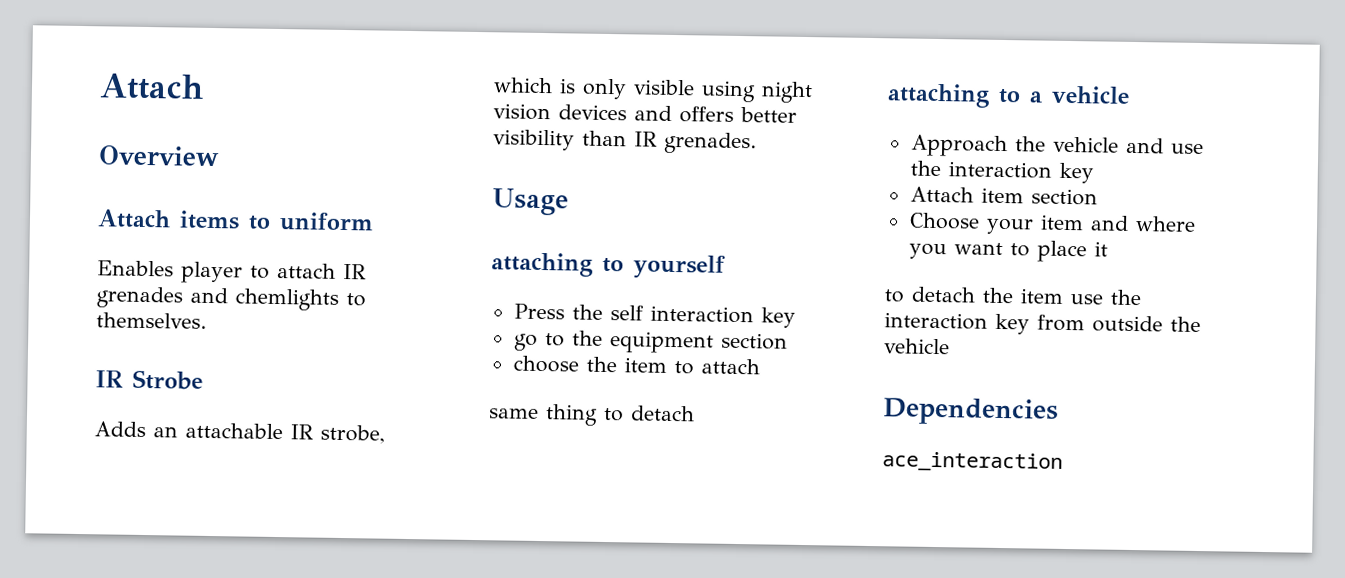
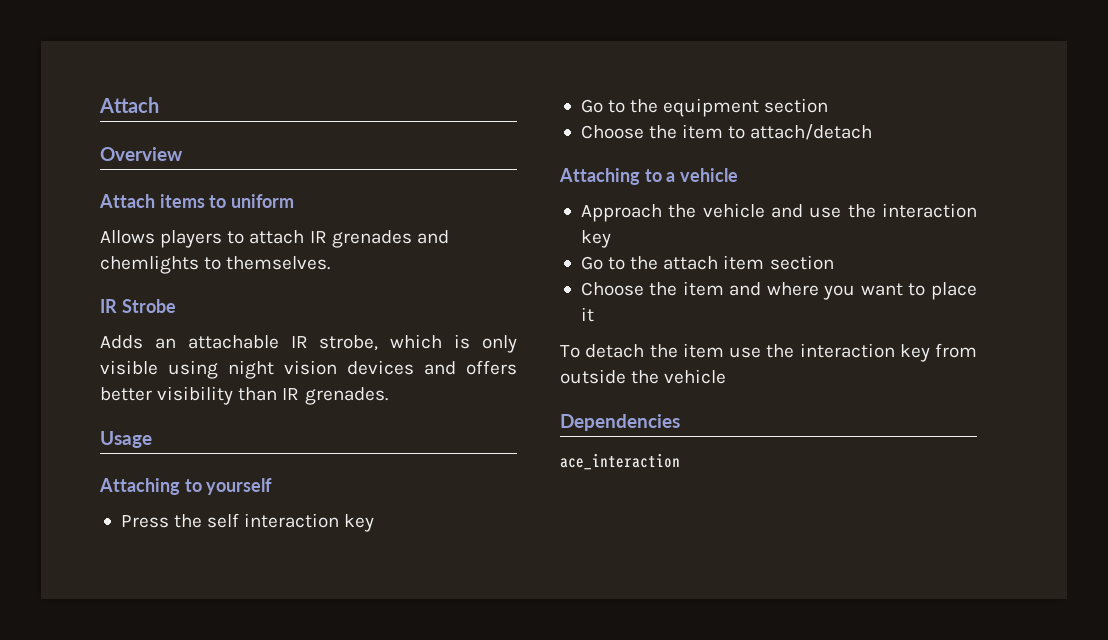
- Enables player to attach IR grenades and chemlights to themselves.
+ Allows players to attach IR grenades and chemlights to themselves.
- attaching to yourself
+ Attaching to yourself
- go to the equipment section
+ Go to the equipment section
- choose the item to attach
- same thing to detach
- attaching to a vehicle
+ Choose the item to attach/detach
+ Attaching to a vehicle
- Attach item section
+ Go to the attach item section
- Choose your item and where you want to place it
+ Choose the item and where you want to place it
- to detach the item use the interaction key from outside the vehicle
+ To detach the item use the interaction key from outside the vehicle

